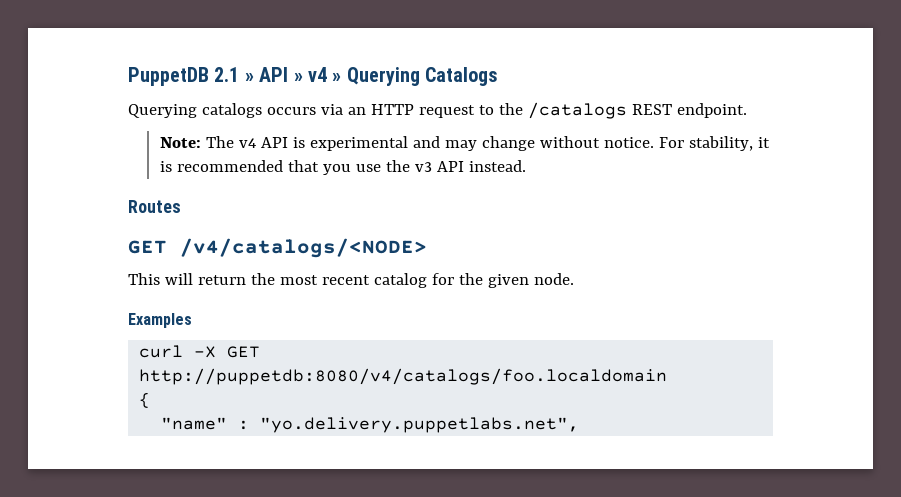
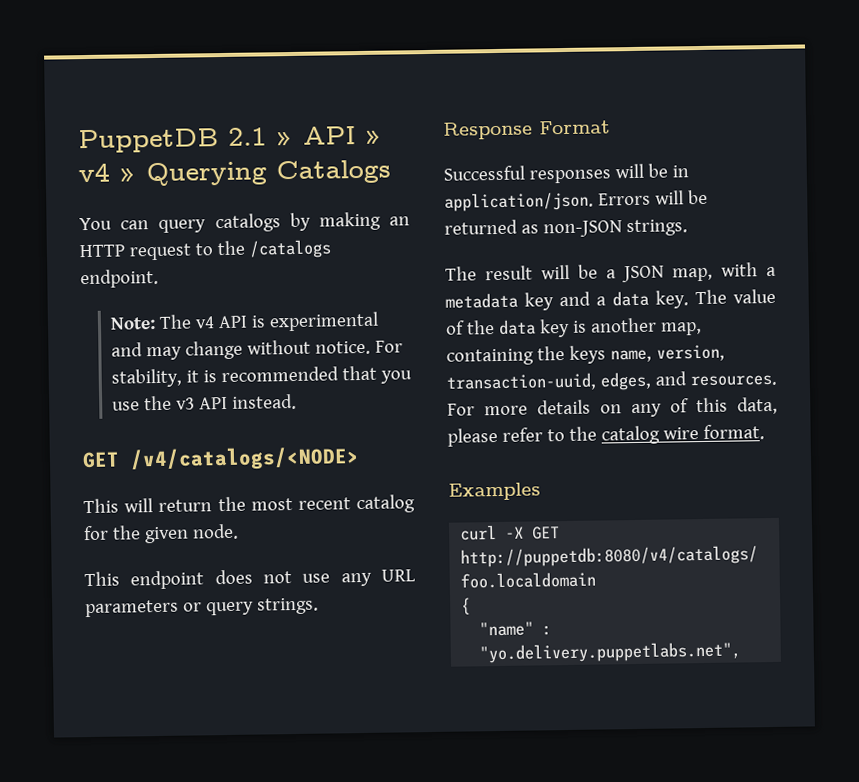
- Querying catalogs occurs via an HTTP request to the /catalogs REST endpoint.
+ You can query catalogs by making an HTTP request to the /catalogs endpoint.
- Routes
+ This endpoint does not use any URL parameters or query strings.
+ Response Format
+ Successful responses will be in application/json. Errors will be returned as non-JSON strings.
+ The result will be a JSON map, with a metadata key and a data key. The value of the data key is another map, containing the keys name, version, transaction-uuid, edges, and resources. For more details on any of this data, please refer to the catalog wire format.

